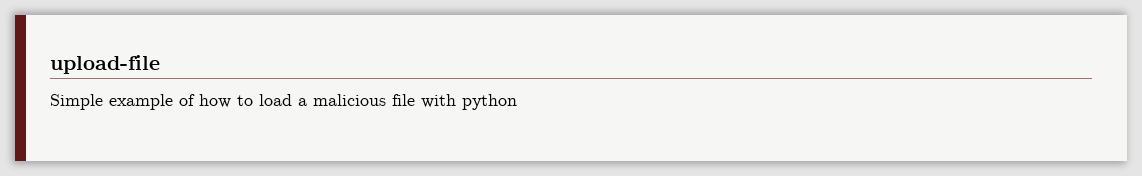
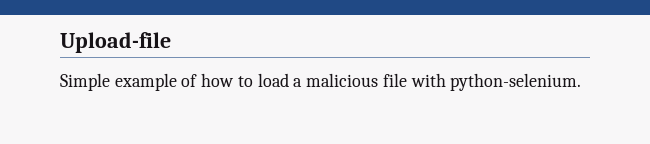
- upload-file
+ Upload-file
- Simple example of how to load a malicious file with python
+ Simple example of how to load a malicious file with python-selenium.

